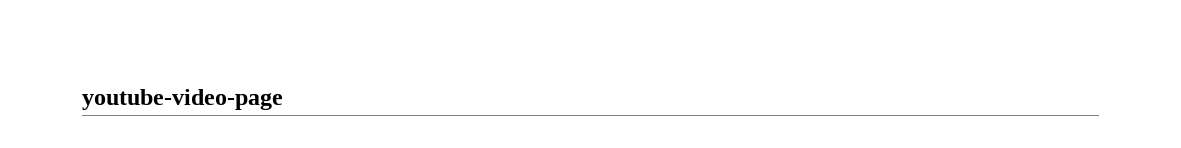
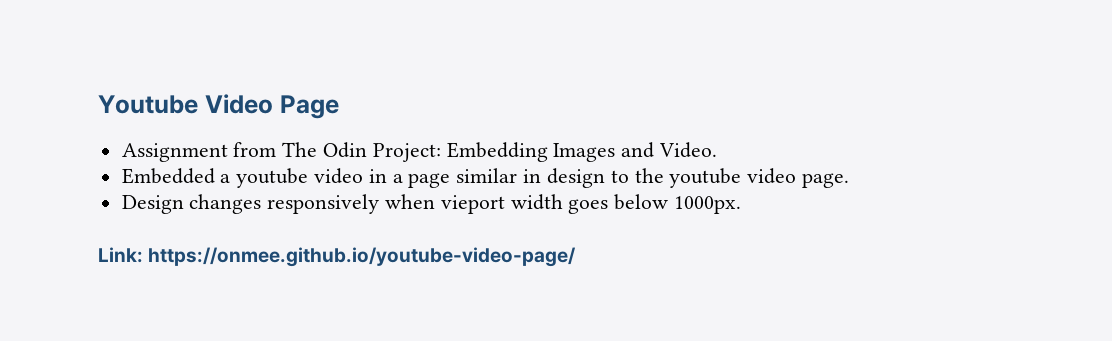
- youtube-video-page
+ Youtube Video Page
+ Assignment from The Odin Project: Embedding Images and Video.
+ Embedded a youtube video in a page similar in design to the youtube video page.
+ Design changes responsively when vieport width goes below 1000px.
+ Link: https://onmee.github.io/youtube-video-page/

